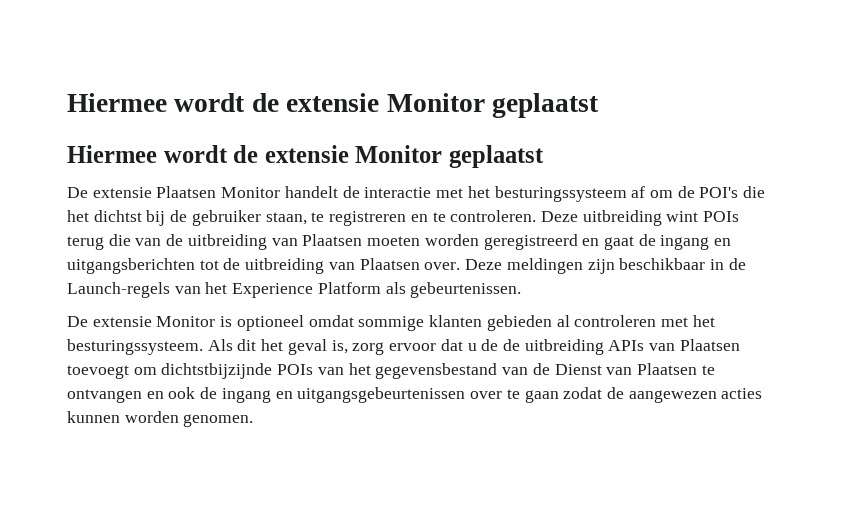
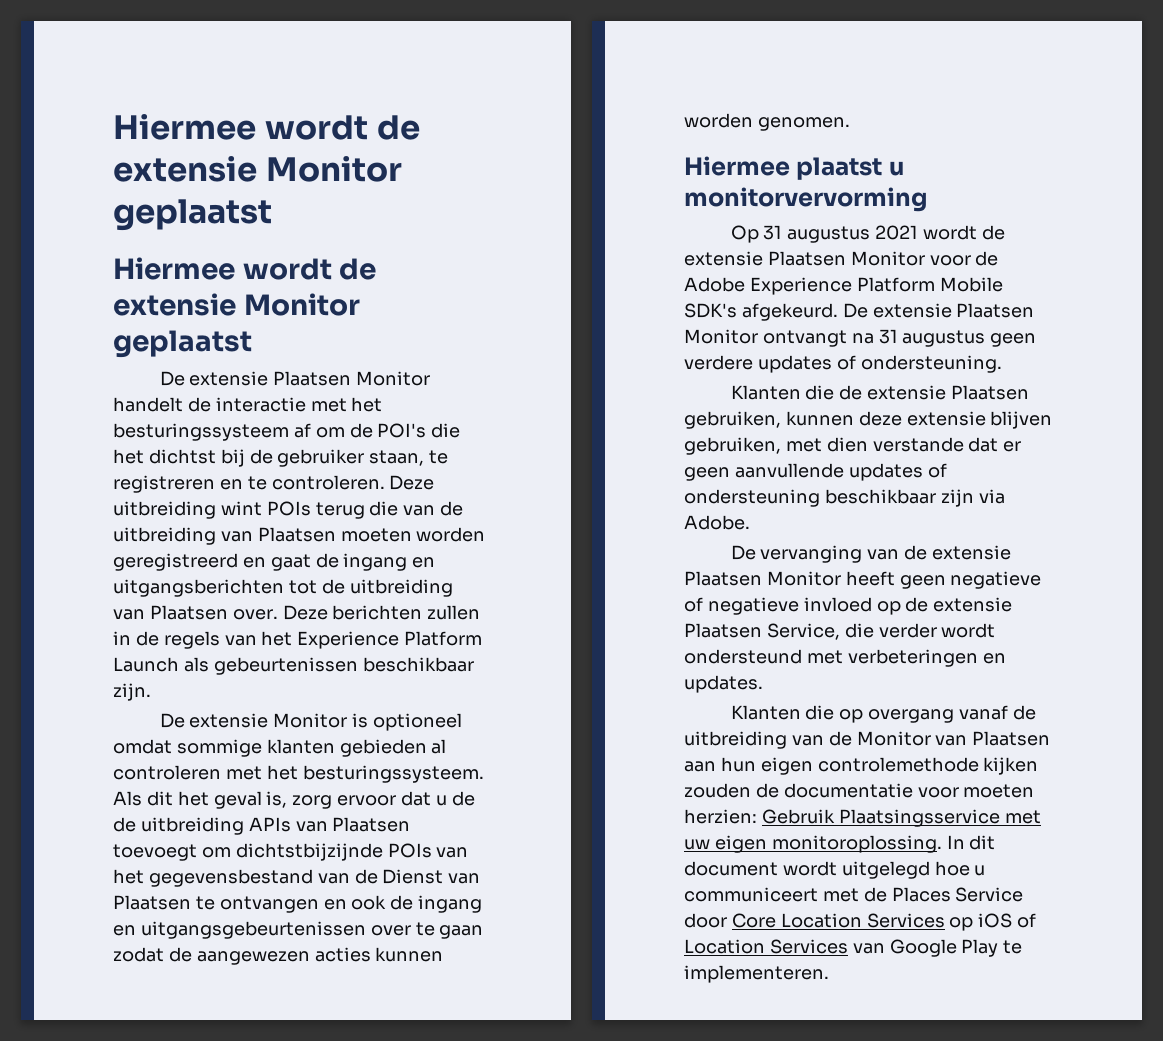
- Deze meldingen zijn beschikbaar in de Launch-regels van het Experience Platform als gebeurtenissen.
+ Deze berichten zullen in de regels van het Experience Platform Launch als gebeurtenissen beschikbaar zijn.
+ Hiermee plaatst u monitorvervorming
+ Op 31 augustus 2021 wordt de extensie Plaatsen Monitor voor de Adobe Experience Platform Mobile SDK's afgekeurd. De extensie Plaatsen Monitor ontvangt na 31 augustus geen verdere updates of ondersteuning.
+ Klanten die de extensie Plaatsen gebruiken, kunnen deze extensie blijven gebruiken, met dien verstande dat er geen aanvullende updates of ondersteuning beschikbaar zijn via Adobe.
+ De vervanging van de extensie Plaatsen Monitor heeft geen negatieve of negatieve invloed op de extensie Plaatsen Service, die verder wordt ondersteund met verbeteringen en updates.
+ Klanten die op overgang vanaf de uitbreiding van de Monitor van Plaatsen aan hun eigen controlemethode kijken zouden de documentatie voor moeten herzien: Gebruik Plaatsingsservice met uw eigen monitoroplossing. In dit document wordt uitgelegd hoe u communiceert met de Places Service door Core Location Services op iOS of Location Services van Google Play te implementeren.

